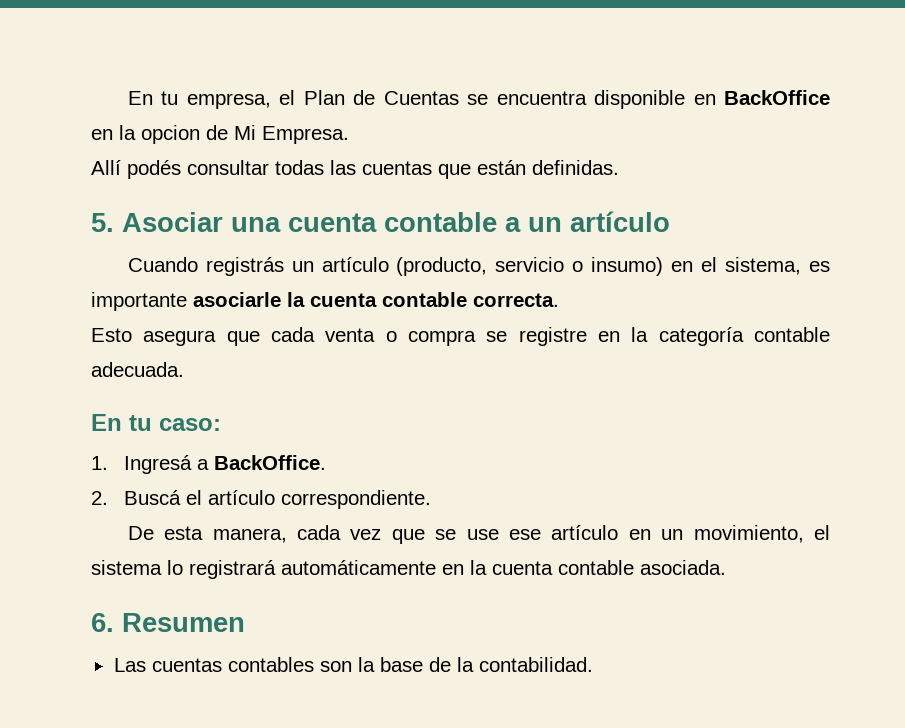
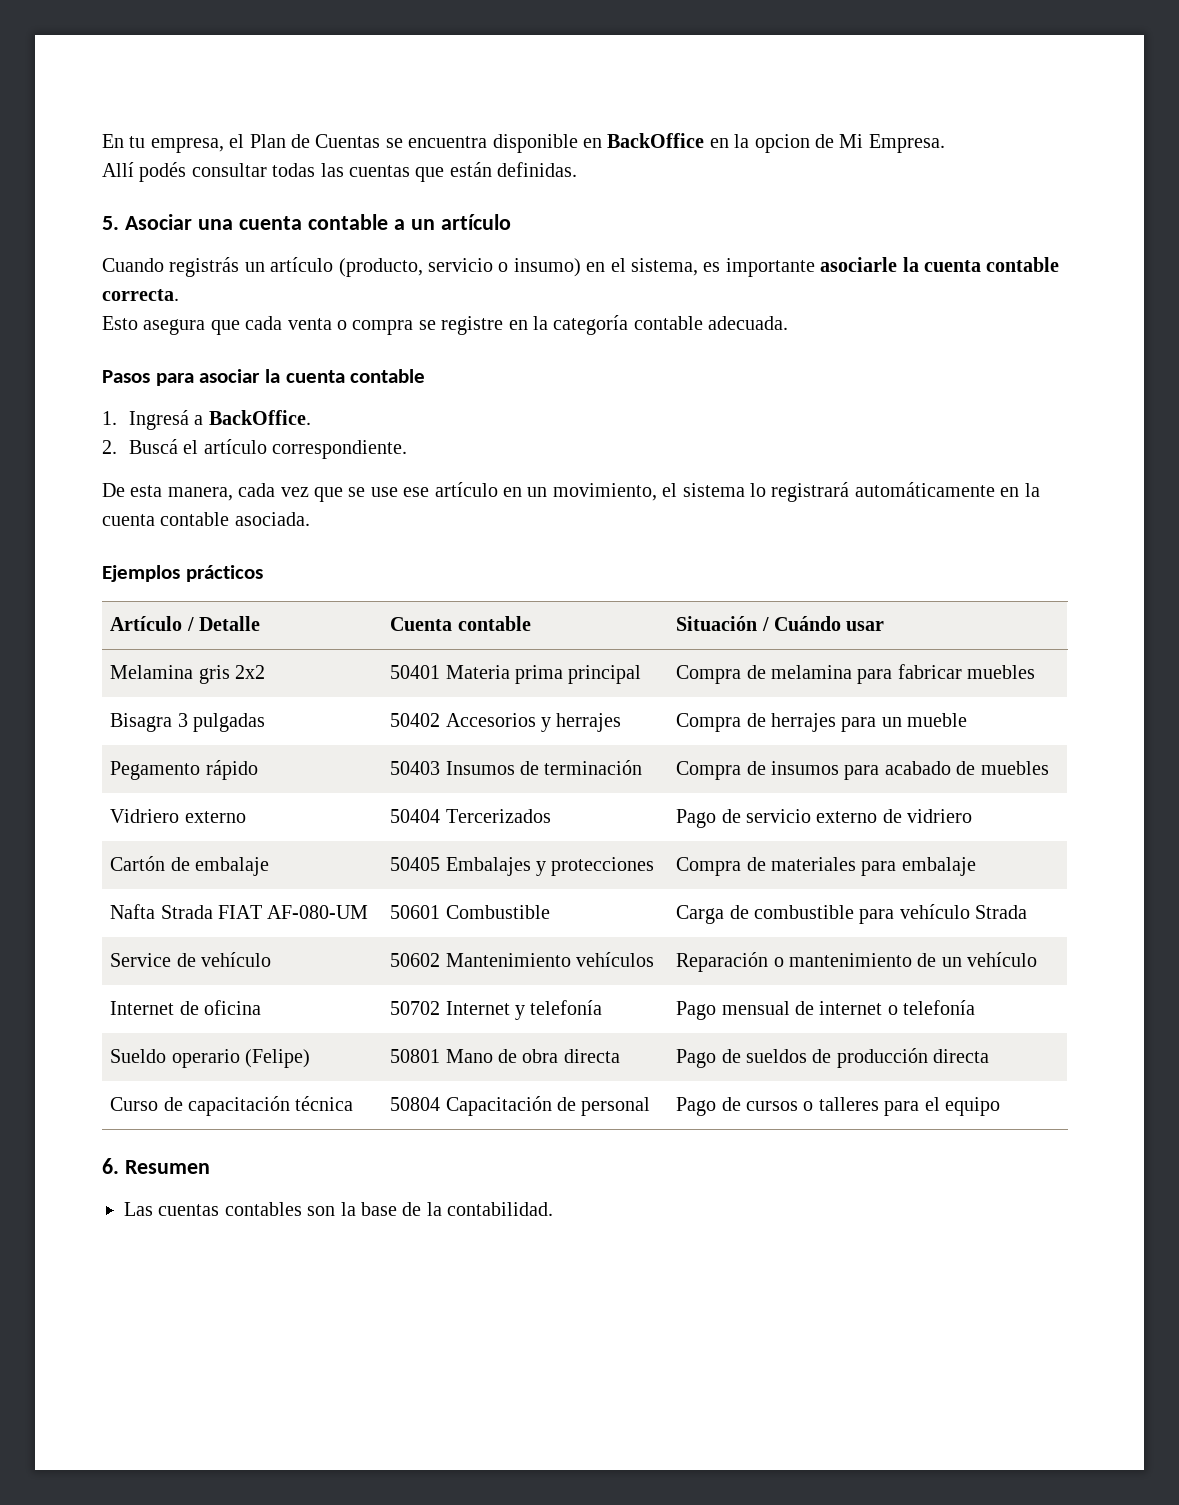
- En tu caso:
+ Pasos para asociar la cuenta contable
+ Ejemplos prácticos
+ Artículo / Detalle | Cuenta contable | Situación / Cuándo usar
+ Melamina gris 2x2 | 50401 Materia prima principal | Compra de melamina para fabricar muebles
+ Bisagra 3 pulgadas | 50402 Accesorios y herrajes | Compra de herrajes para un mueble
+ Pegamento rápido | 50403 Insumos de terminación | Compra de insumos para acabado de muebles
+ Vidriero externo | 50404 Tercerizados | Pago de servicio externo de vidriero
+ Cartón de embalaje | 50405 Embalajes y protecciones | Compra de materiales para embalaje
+ Nafta Strada FIAT AF-080-UM | 50601 Combustible | Carga de combustible para vehículo Strada
+ Service de vehículo | 50602 Mantenimiento vehículos | Reparación o mantenimiento de un vehículo
+ Internet de oficina | 50702 Internet y telefonía | Pago mensual de internet o telefonía
+ Sueldo operario (Felipe) | 50801 Mano de obra directa | Pago de sueldos de producción directa
+ Curso de capacitación técnica | 50804 Capacitación de personal | Pago de cursos o talleres para el equipo

